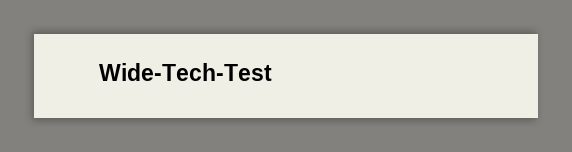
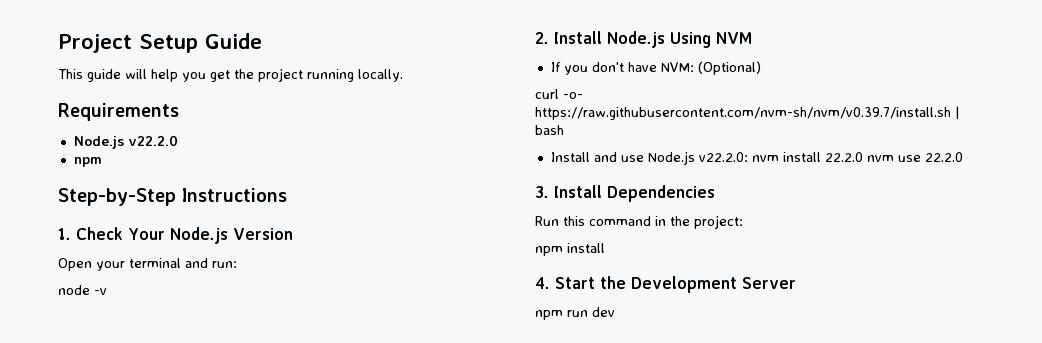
- Wide-Tech-Test
+ Project Setup Guide
+ This guide will help you get the project running locally.
+ Requirements
+ Node.js v22.2.0
+ npm
+ Step-by-Step Instructions
+ 1. Check Your Node.js Version
+ Open your terminal and run:
+ node -v
+ 2. Install Node.js Using NVM
+ If you don't have NVM: (Optional)
+ curl -o- https://raw.githubusercontent.com/nvm-sh/nvm/v0.39.7/install.sh | bash
+ Install and use Node.js v22.2.0: nvm install 22.2.0 nvm use 22.2.0
+ 3. Install Dependencies
+ Run this command in the project:
+ npm install
+ 4. Start the Development Server
+ npm run dev

